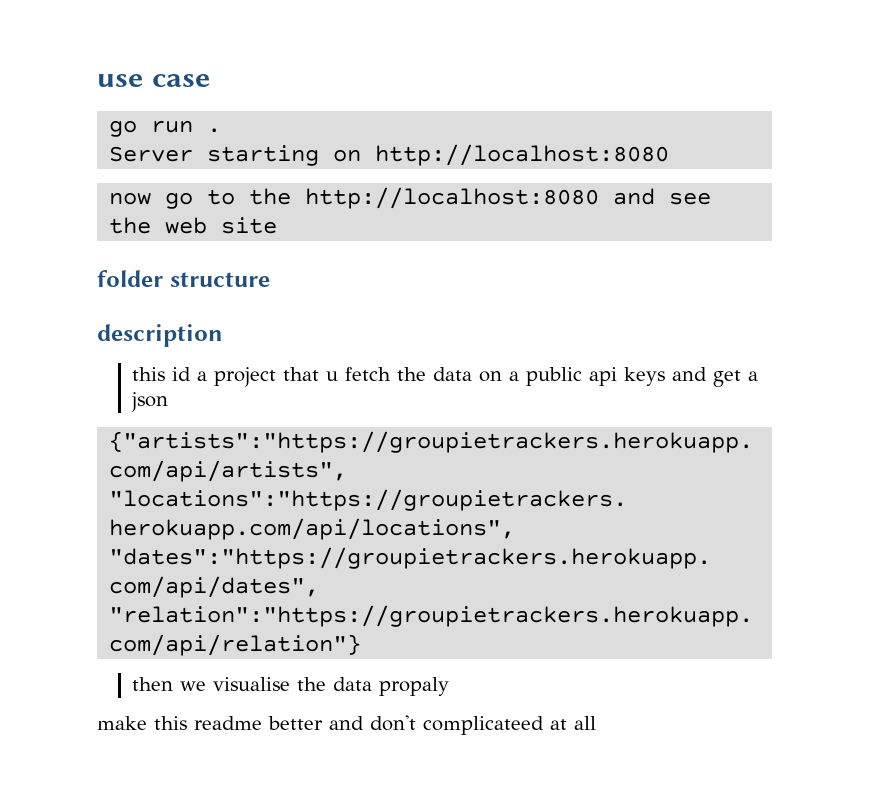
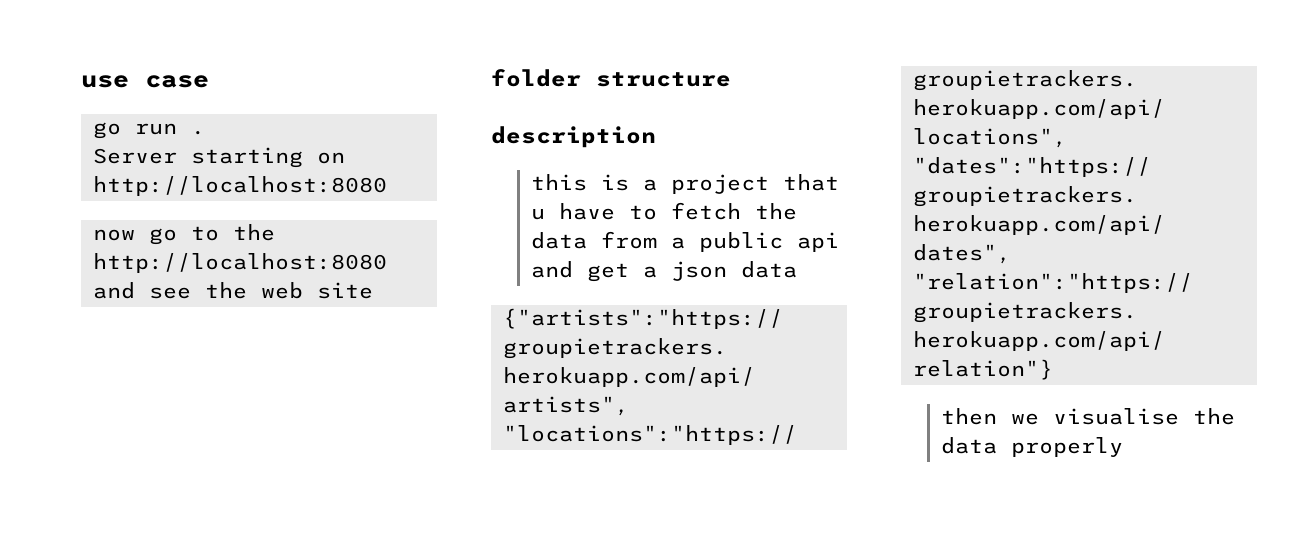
- this id a project that u fetch the data on a public api keys and get a json
+ this is a project that u have to fetch the data from a public api and get a json data
- then we visualise the data propaly
- make this readme better and don't complicateed at all
+ then we visualise the data properly

